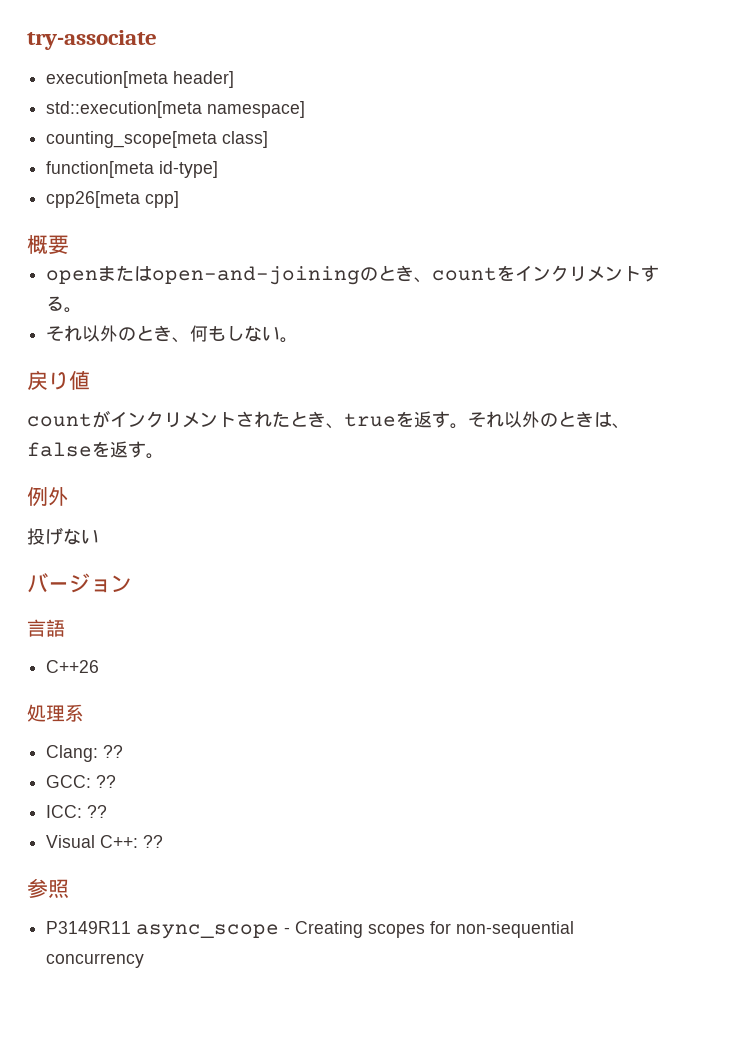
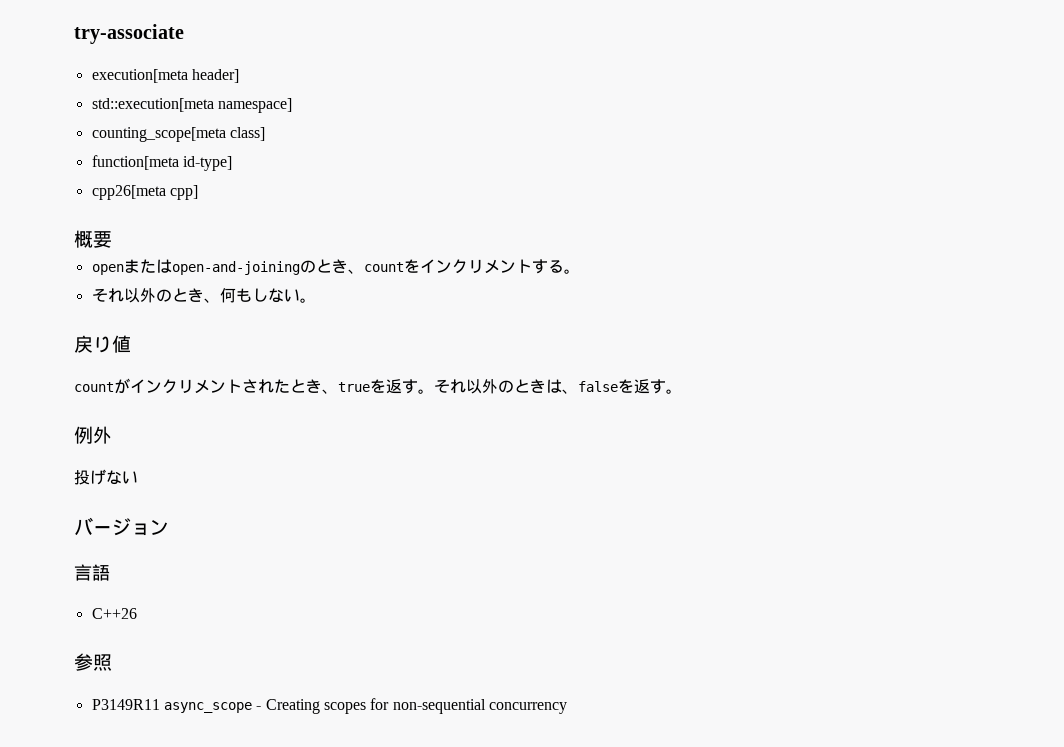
- 処理系
- Clang: ??
- GCC: ??
- ICC: ??
- Visual C++: ??

